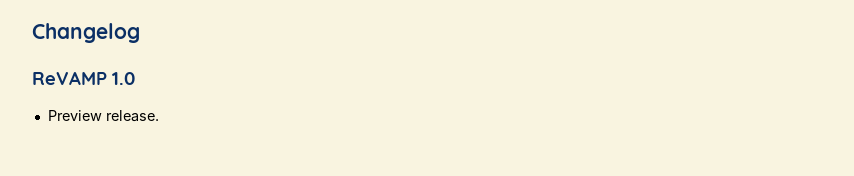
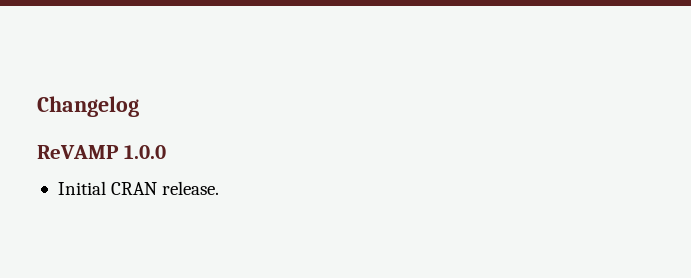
- ReVAMP 1.0
- Preview release.
+ ReVAMP 1.0.0
+ Initial CRAN release.

